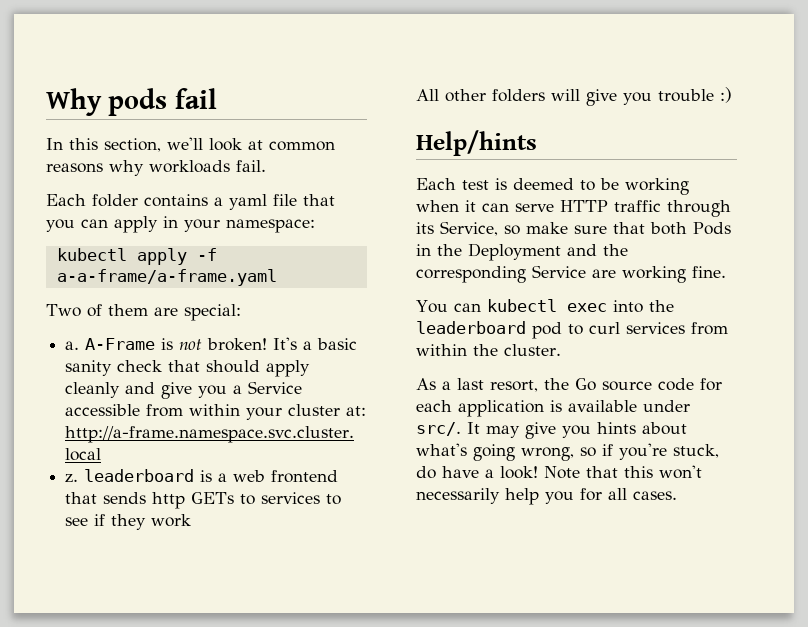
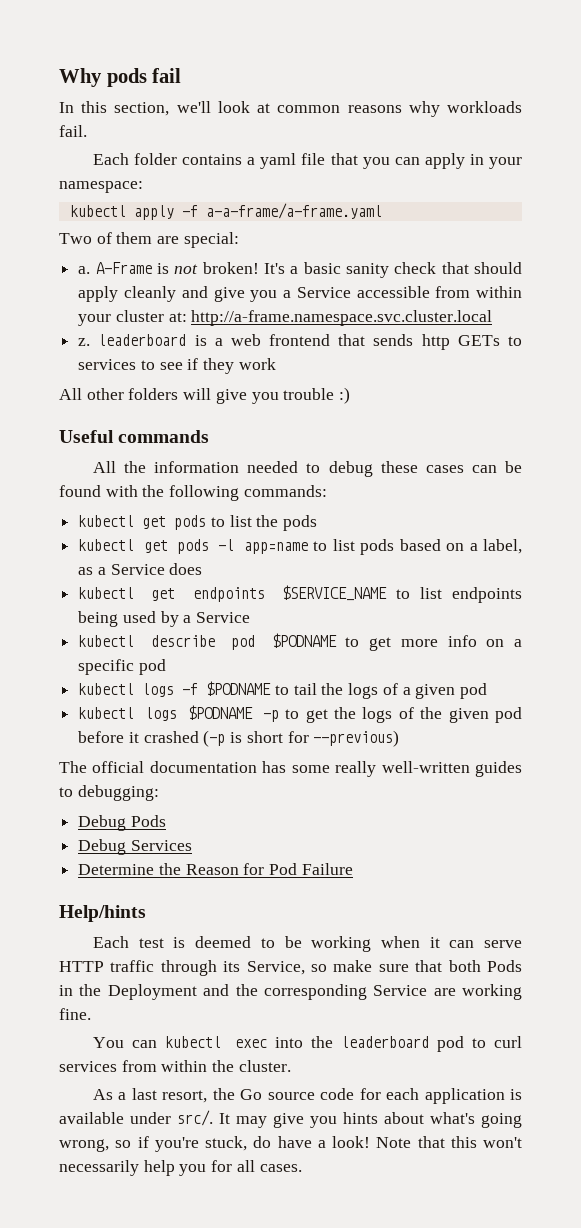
+ Useful commands
+ All the information needed to debug these cases can be found with the following commands:
+ kubectl get pods to list the pods
+ kubectl get pods -l app=name to list pods based on a label, as a Service does
+ kubectl get endpoints $SERVICE_NAME to list endpoints being used by a Service
+ kubectl describe pod $PODNAME to get more info on a specific pod
+ kubectl logs -f $PODNAME to tail the logs of a given pod
+ kubectl logs $PODNAME -p to get the logs of the given pod before it crashed (-p is short for --previous)
+ The official documentation has some really well-written guides to debugging:
+ Debug Pods
+ Debug Services
+ Determine the Reason for Pod Failure

